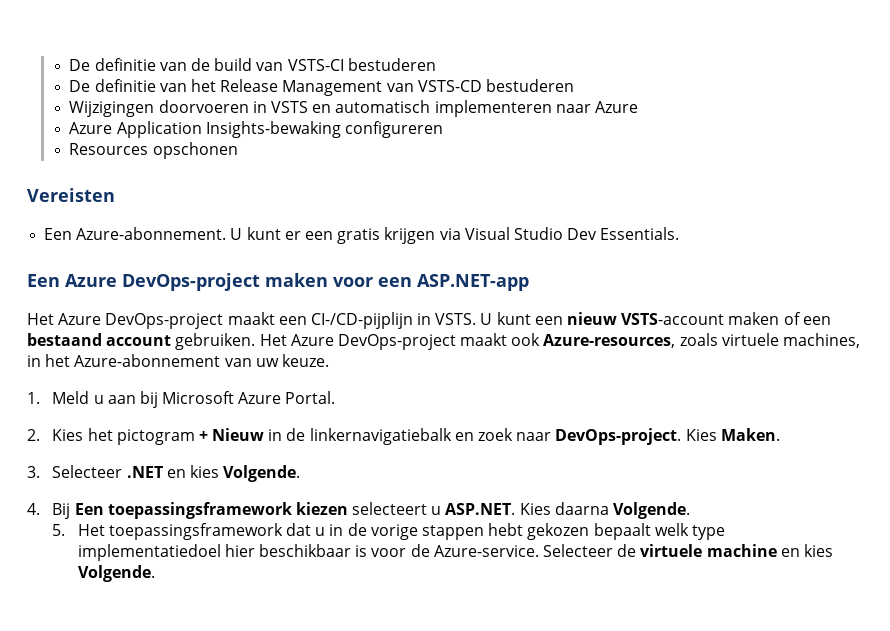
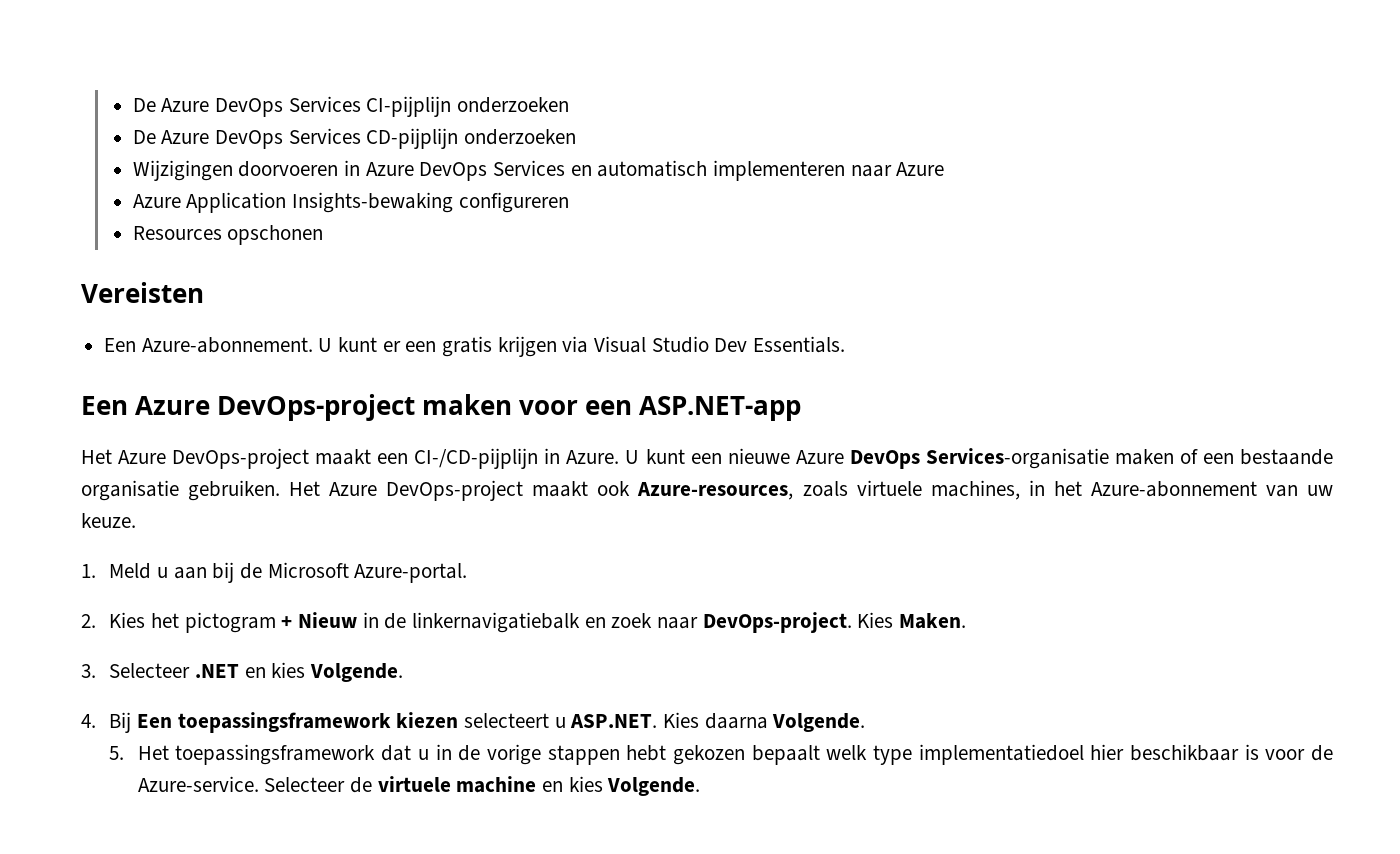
- De definitie van de build van VSTS-CI bestuderen
- De definitie van het Release Management van VSTS-CD bestuderen
+ De Azure DevOps Services CI-pijplijn onderzoeken
+ De Azure DevOps Services CD-pijplijn onderzoeken
- Wijzigingen doorvoeren in VSTS en automatisch implementeren naar Azure
+ Wijzigingen doorvoeren in Azure DevOps Services en automatisch implementeren naar Azure
- Het Azure DevOps-project maakt een CI-/CD-pijplijn in VSTS.
+ Het Azure DevOps-project maakt een CI-/CD-pijplijn in Azure.
- U kunt een nieuw VSTS-account maken of een bestaand account gebruiken.
+ U kunt een nieuwe Azure DevOps Services-organisatie maken of een bestaande organisatie gebruiken.
- 1. Meld u aan bij Microsoft Azure Portal.
+ 1. Meld u aan bij de Microsoft Azure-portal.

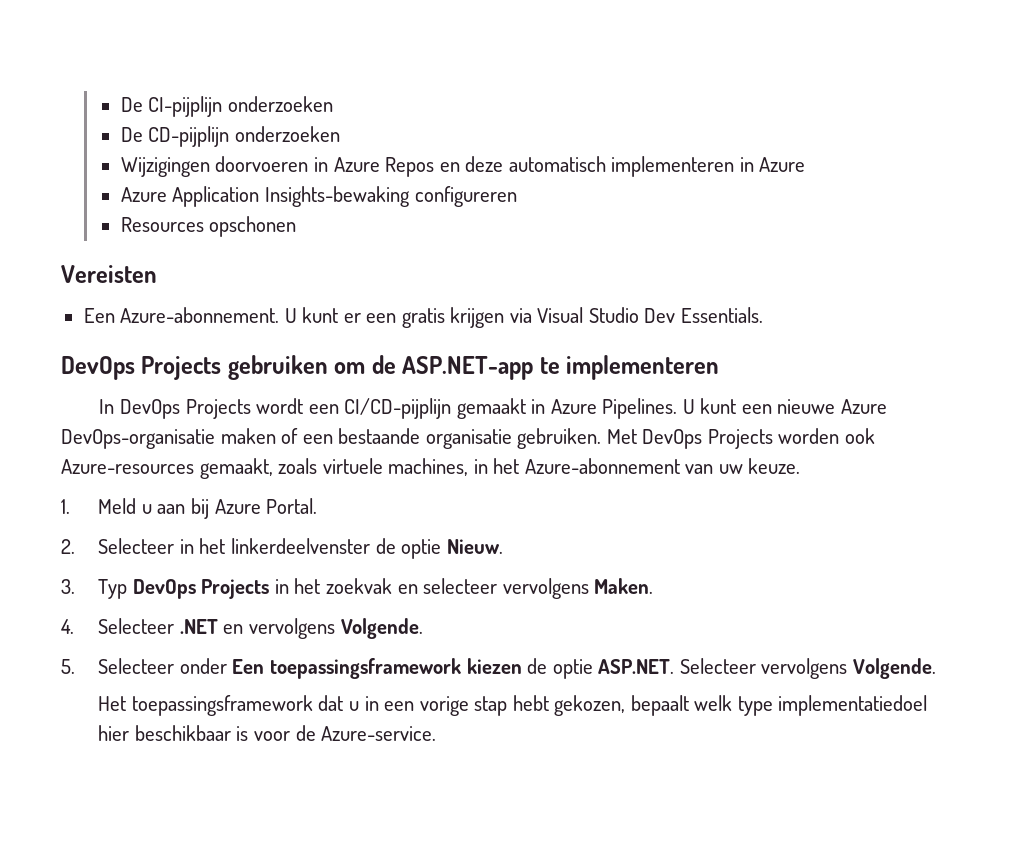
- De Azure DevOps Services CI-pijplijn onderzoeken
+ De CI-pijplijn onderzoeken
- De Azure DevOps Services CD-pijplijn onderzoeken
+ De CD-pijplijn onderzoeken
- Wijzigingen doorvoeren in Azure DevOps Services en automatisch implementeren naar Azure
+ Wijzigingen doorvoeren in Azure Repos en deze automatisch implementeren in Azure
- Een Azure DevOps-project maken voor een ASP.NET-app
- Het Azure DevOps-project maakt een CI-/CD-pijplijn in Azure.
+ DevOps Projects gebruiken om de ASP.NET-app te implementeren
+ In DevOps Projects wordt een CI/CD-pijplijn gemaakt in Azure Pipelines.
- U kunt een nieuwe Azure DevOps Services-organisatie maken of een bestaande organisatie gebruiken.
+ U kunt een nieuwe Azure DevOps-organisatie maken of een bestaande organisatie gebruiken.
- Het Azure DevOps-project maakt ook Azure-resources, zoals virtuele machines, in het Azure-abonnement van uw keuze.
+ Met DevOps Projects worden ook Azure-resources gemaakt, zoals virtuele machines, in het Azure-abonnement van uw keuze.
- 1. Meld u aan bij de Microsoft Azure-portal.
- 2. Kies het pictogram + Nieuw in de linkernavigatiebalk en zoek naar DevOps-project. Kies Maken.
+ 1. Meld u aan bij Azure Portal.
+ 2. Selecteer in het linkerdeelvenster de optie Nieuw.
+ 3. Typ DevOps Projects in het zoekvak en selecteer vervolgens Maken.
- 3. Selecteer .NET en kies Volgende.
- 4. Bij Een toepassingsframework kiezen selecteert u ASP.NET. Kies daarna Volgende.
- 5. Het toepassingsframework dat u in de vorige stappen hebt gekozen bepaalt welk type implementatiedoel hier beschikbaar is voor de Azure-service. Selecteer de virtuele machine en kies Volgende.
+ 4. Selecteer .NET en vervolgens Volgende.
+ 5. Selecteer onder Een toepassingsframework kiezen de optie ASP.NET. Selecteer vervolgens Volgende.
+ Het toepassingsframework dat u in een vorige stap hebt gekozen, bepaalt welk type implementatiedoel hier beschikbaar is voor de Azure-service.

